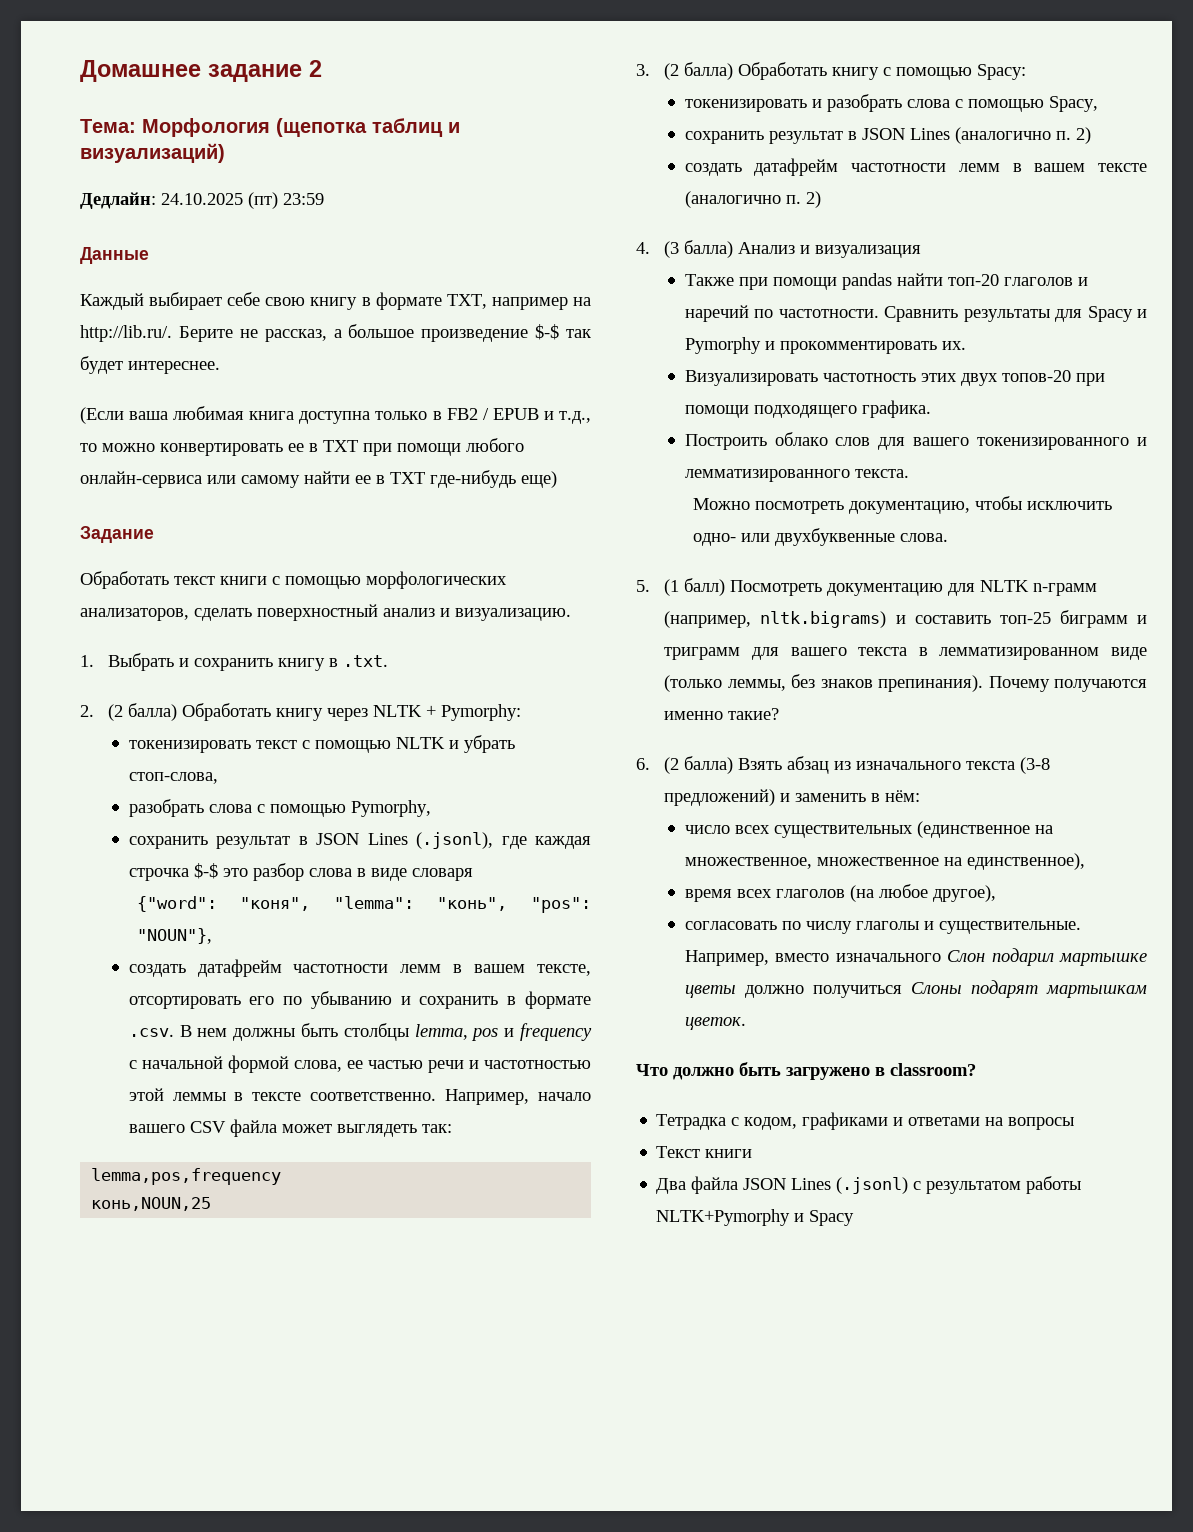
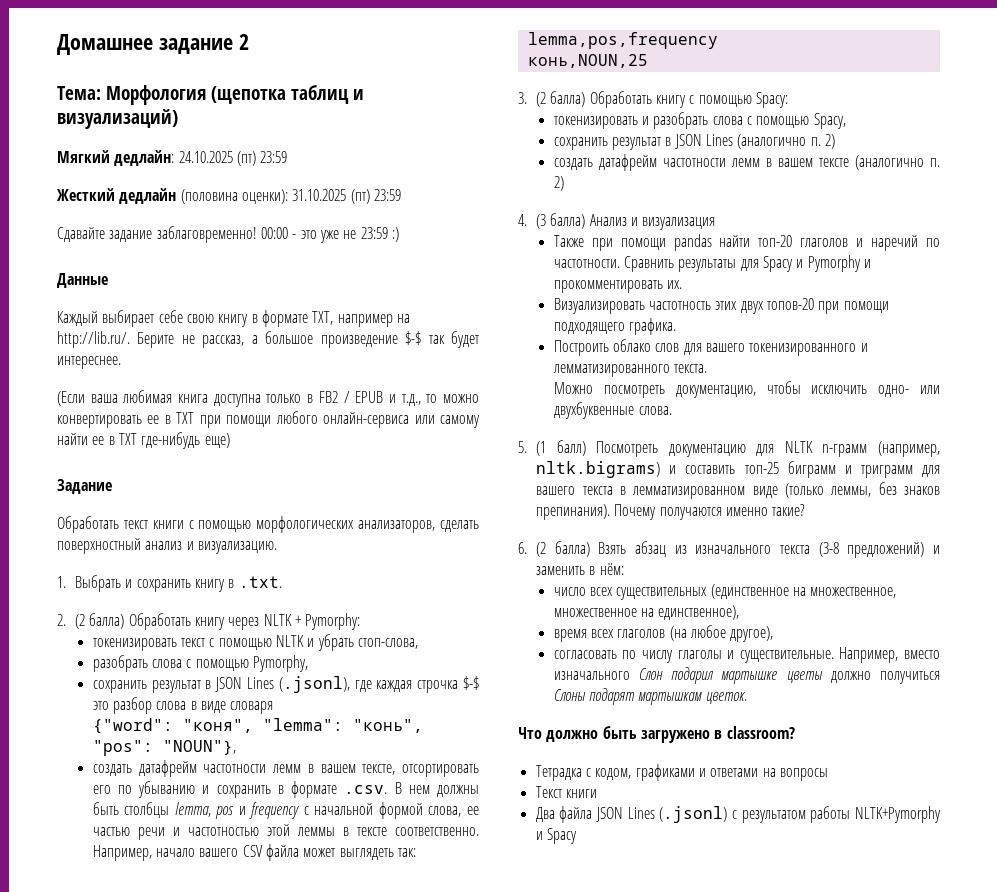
- Дедлайн: 24.10.2025 (пт) 23:59
+ Мягкий дедлайн: 24.10.2025 (пт) 23:59
+ Жесткий дедлайн (половина оценки): 31.10.2025 (пт) 23:59
+ Сдавайте задание заблаговременно! 00:00 - это уже не 23:59 :)

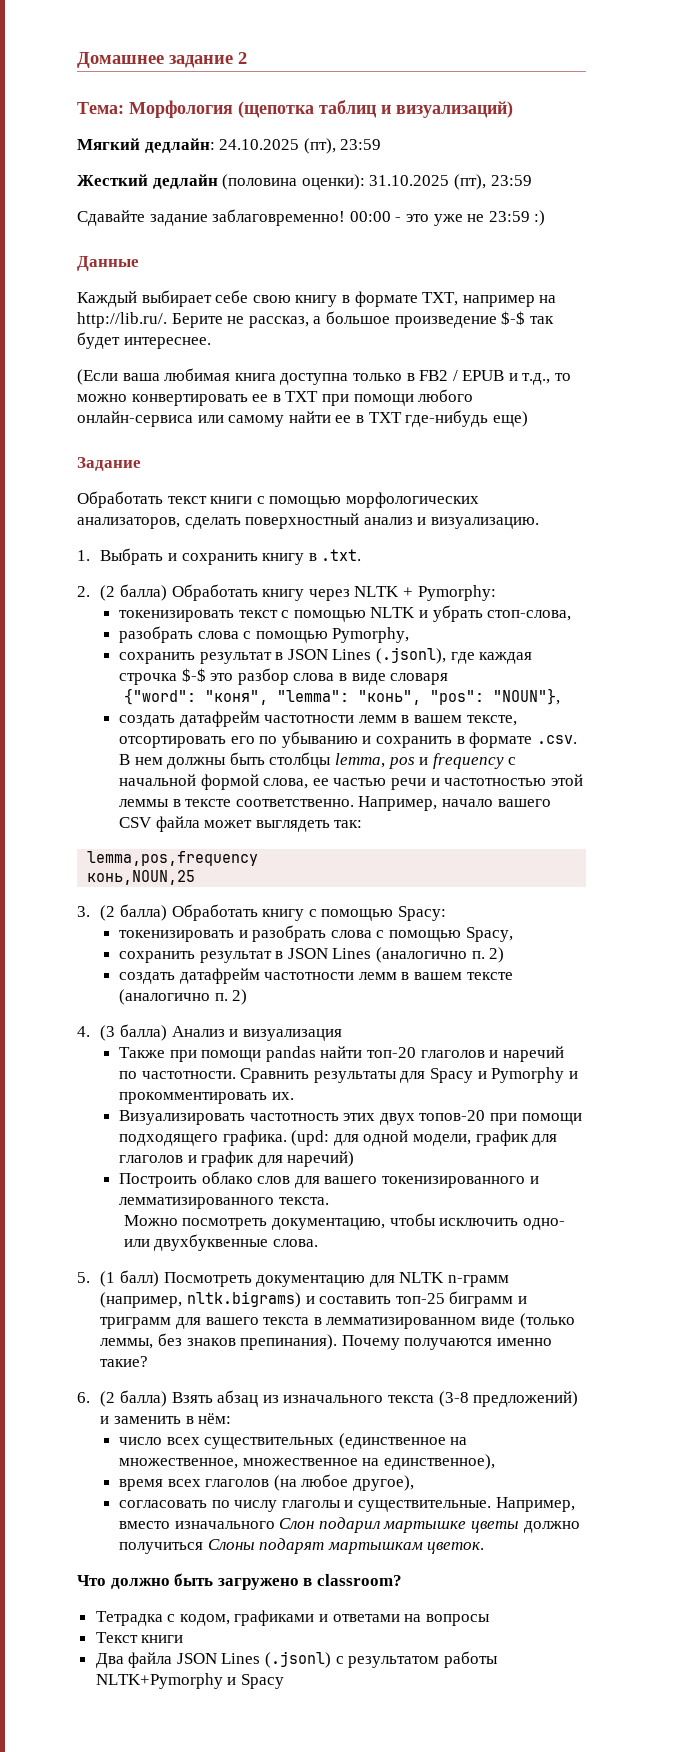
- Мягкий дедлайн: 24.10.2025 (пт) 23:59
+ Мягкий дедлайн: 24.10.2025 (пт), 23:59
- Жесткий дедлайн (половина оценки): 31.10.2025 (пт) 23:59
+ Жесткий дедлайн (половина оценки): 31.10.2025 (пт), 23:59
+ (upd: для одной модели, график для глаголов и график для наречий)

